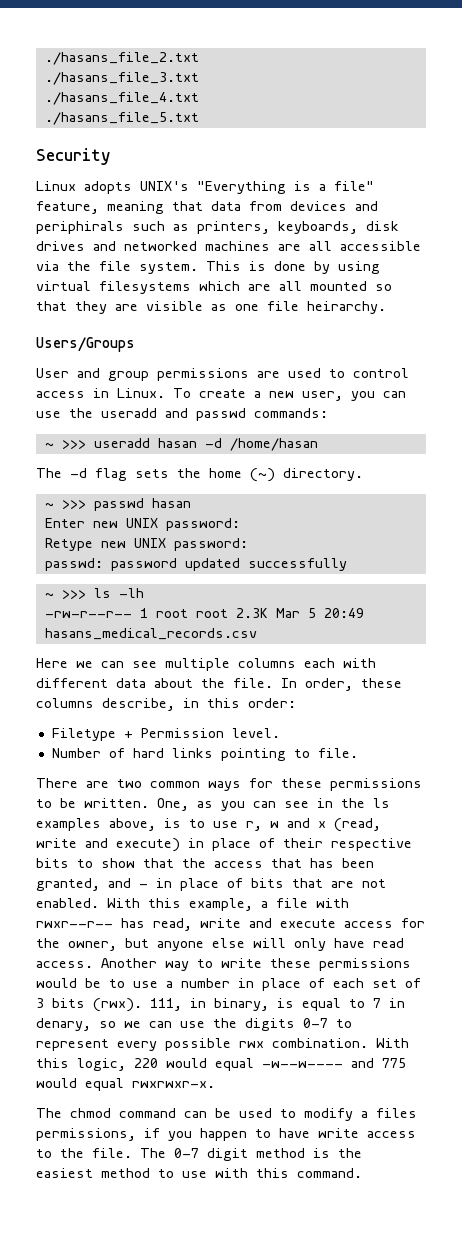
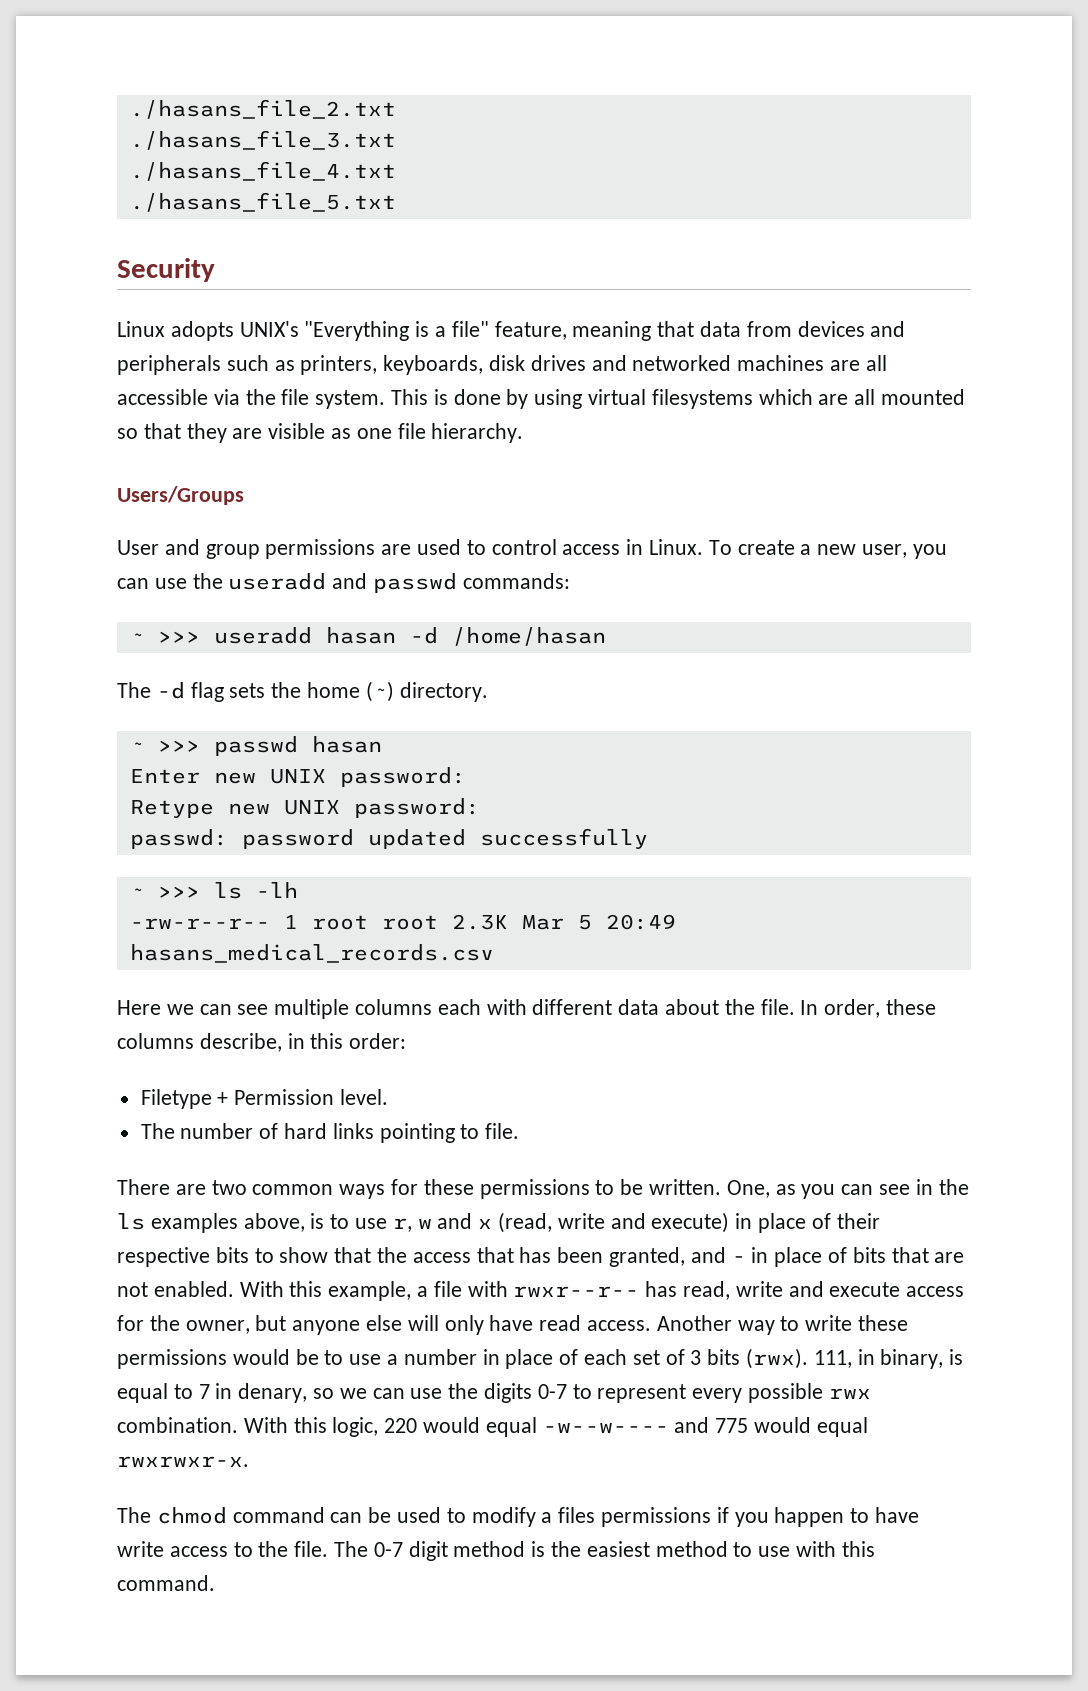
- Linux adopts UNIX's "Everything is a file" feature, meaning that data from devices and periphirals such as printers, keyboards, disk drives and networked machines are all accessible via the file system.
+ Linux adopts UNIX's "Everything is a file" feature, meaning that data from devices and peripherals such as printers, keyboards, disk drives and networked machines are all accessible via the file system.
- This is done by using virtual filesystems which are all mounted so that they are visible as one file heirarchy.
+ This is done by using virtual filesystems which are all mounted so that they are visible as one file hierarchy.
- Number of hard links pointing to file.
+ The number of hard links pointing to file.
- The chmod command can be used to modify a files permissions, if you happen to have write access to the file.
+ The chmod command can be used to modify a files permissions if you happen to have write access to the file.

